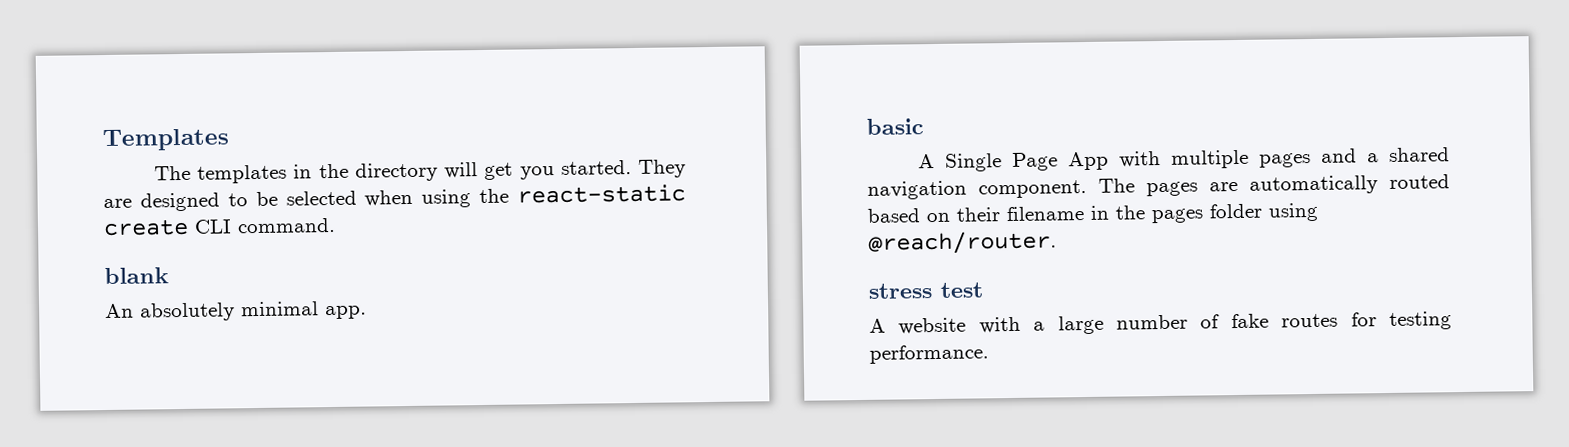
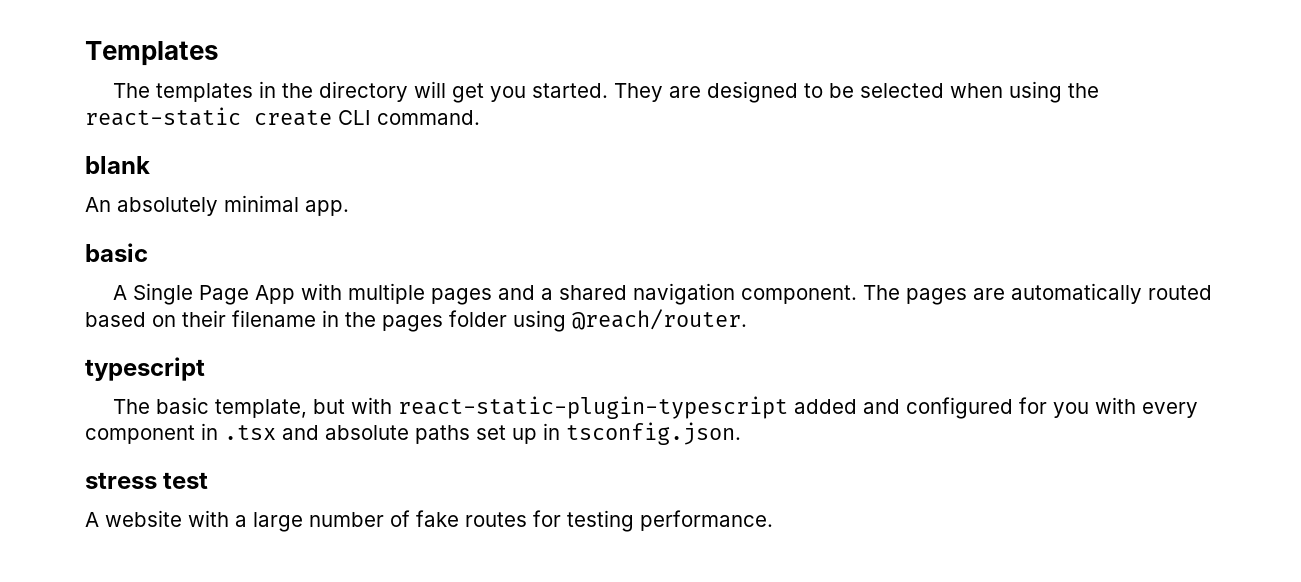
+ typescript
+ The basic template, but with react-static-plugin-typescript added and configured for you with every component in .tsx and absolute paths set up in tsconfig.json.

